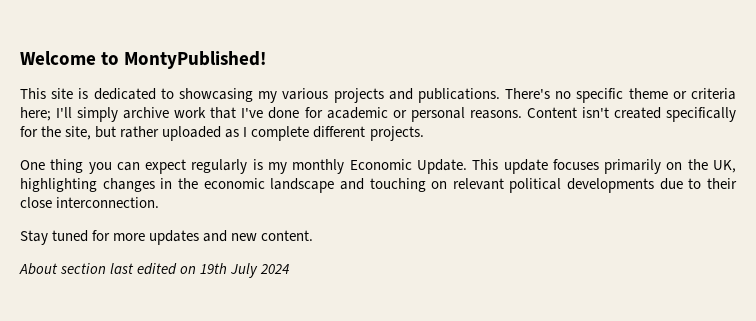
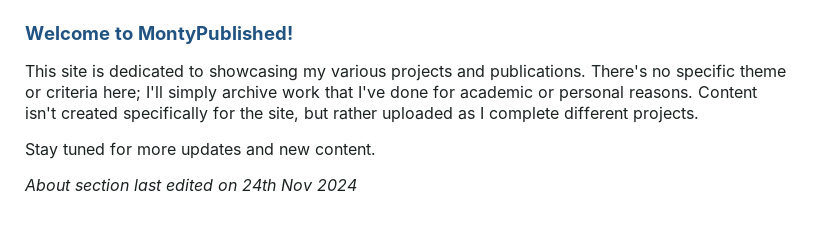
- One thing you can expect regularly is my monthly Economic Update. This update focuses primarily on the UK, highlighting changes in the economic landscape and touching on relevant political developments due to their close interconnection.
- About section last edited on 19th July 2024
+ About section last edited on 24th Nov 2024

